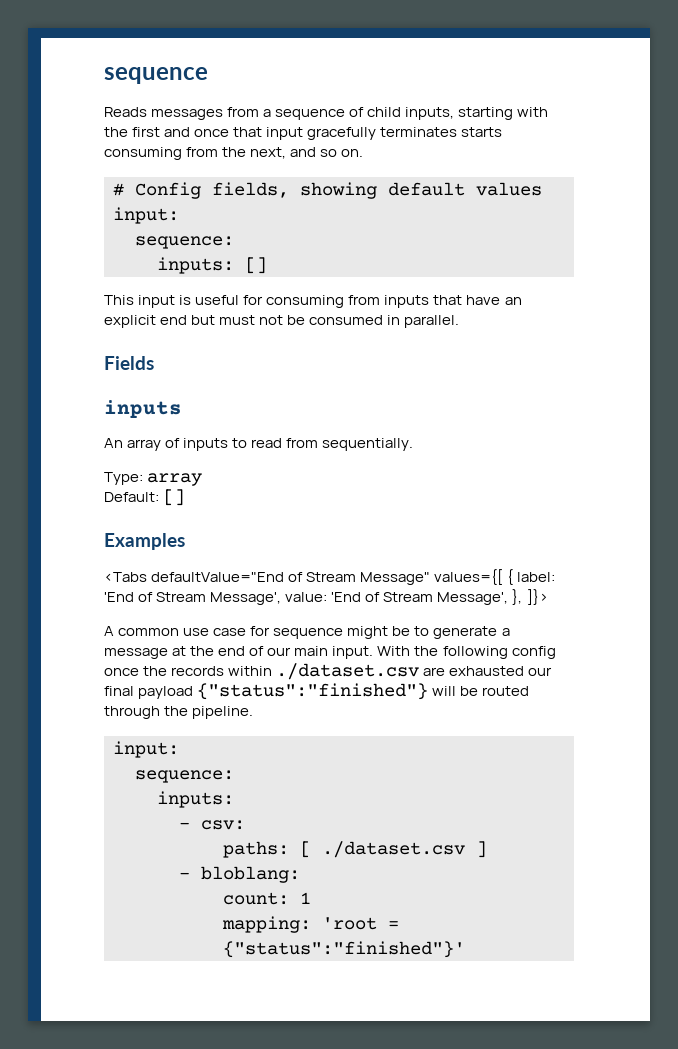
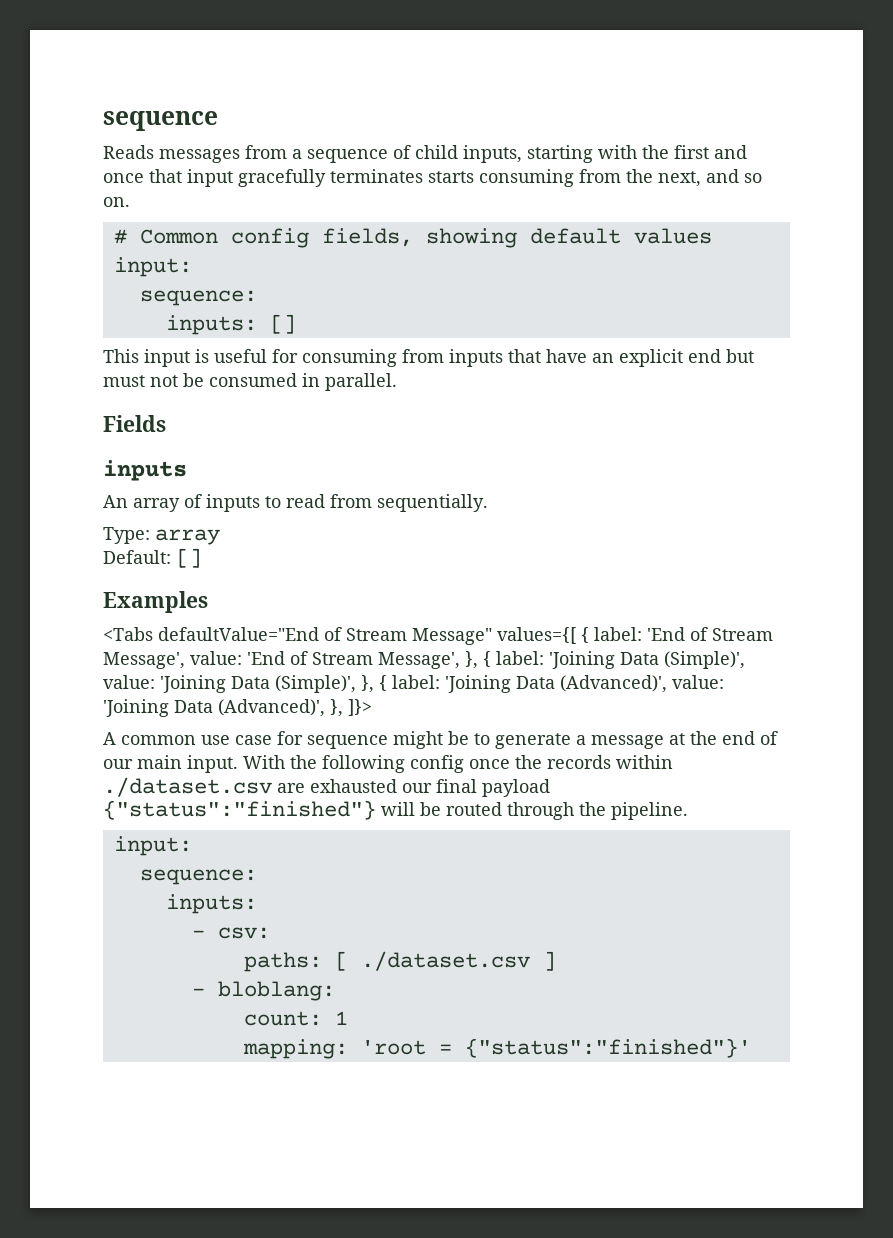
- # Config fields, showing default values
+ # Common config fields, showing default values
- <Tabs defaultValue="End of Stream Message" values={[ { label: 'End of Stream Message', value: 'End of Stream Message', }, ]}>
+ <Tabs defaultValue="End of Stream Message" values={[ { label: 'End of Stream Message', value: 'End of Stream Message', }, { label: 'Joining Data (Simple)', value: 'Joining Data (Simple)', }, { label: 'Joining Data (Advanced)', value: 'Joining Data (Advanced)', }, ]}>

